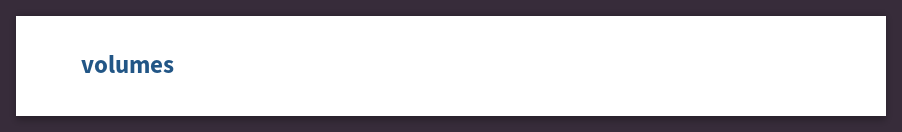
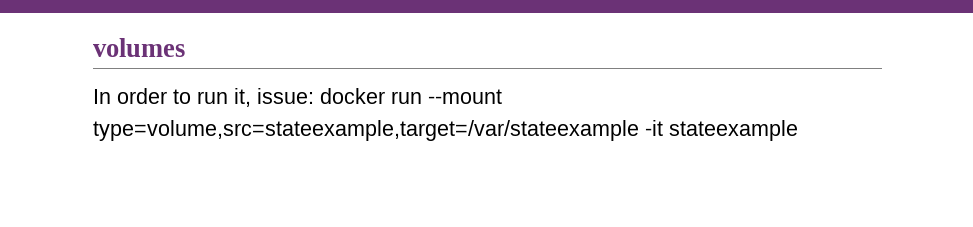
+ In order to run it, issue: docker run --mount type=volume,src=stateexample,target=/var/stateexample -it stateexample

